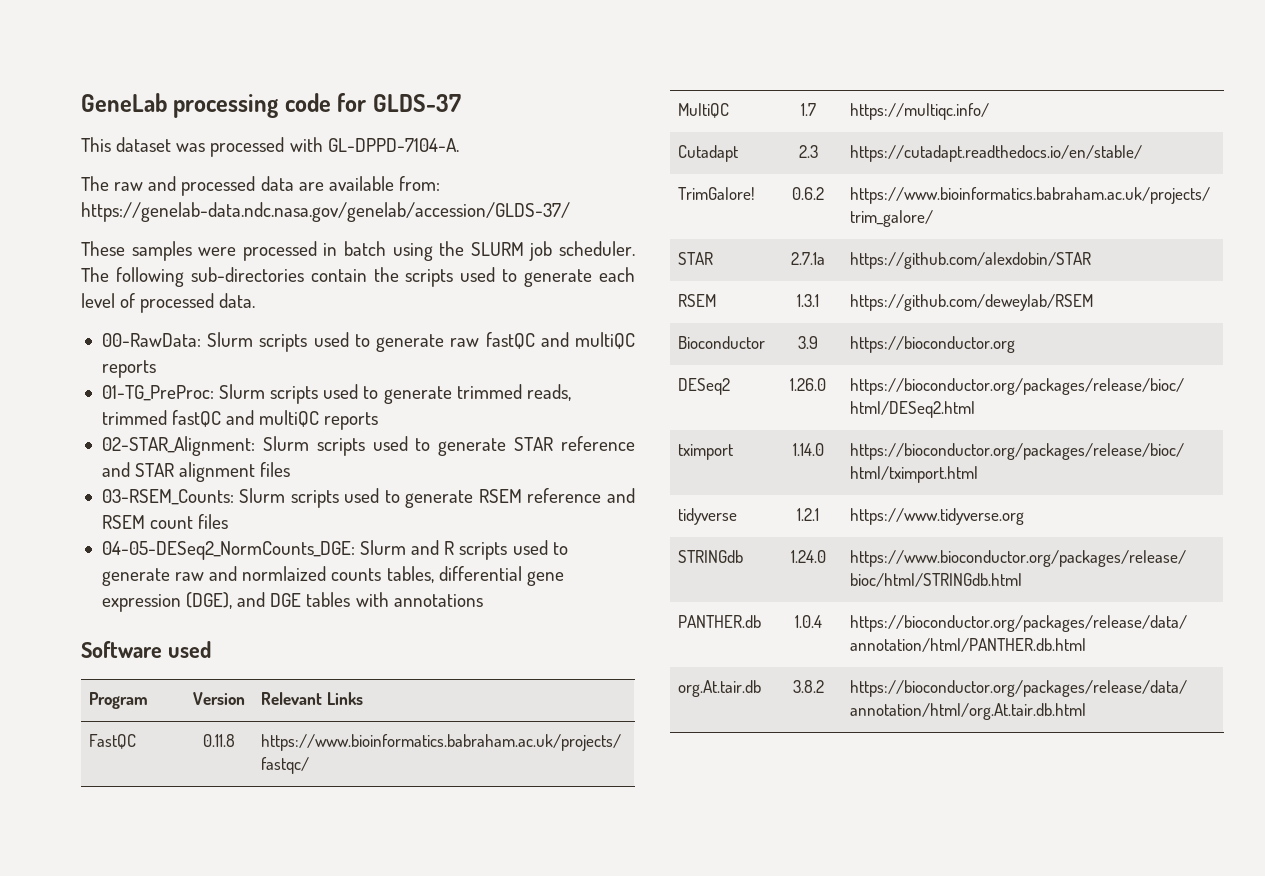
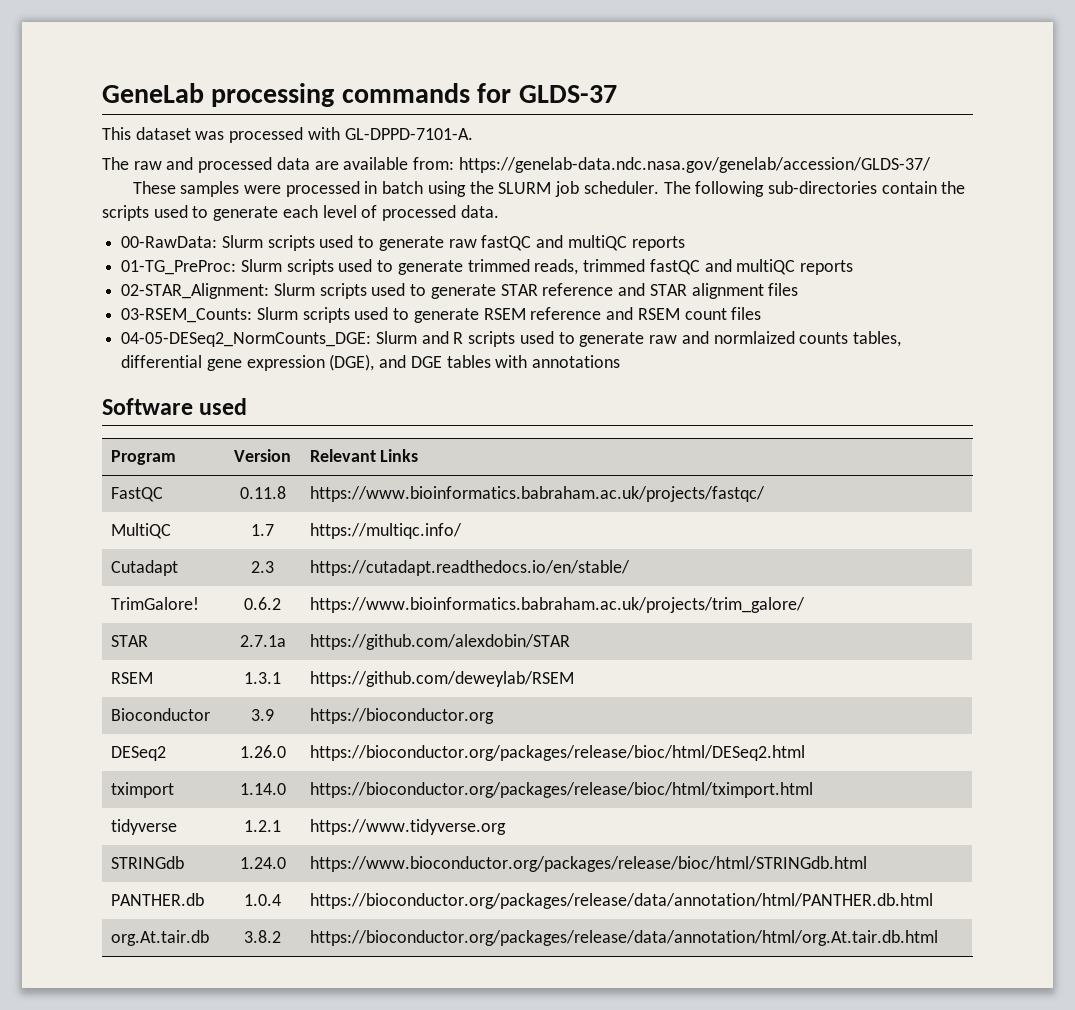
- GeneLab processing code for GLDS-37
+ GeneLab processing commands for GLDS-37
- This dataset was processed with GL-DPPD-7104-A.
+ This dataset was processed with GL-DPPD-7101-A.

